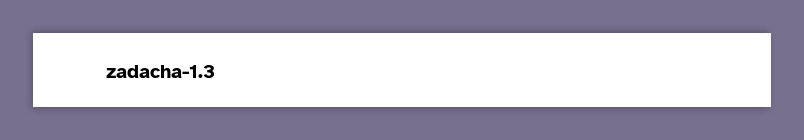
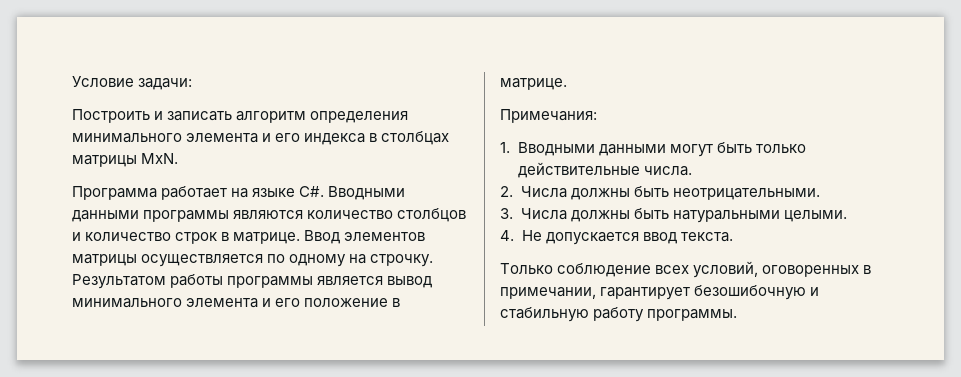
- zadacha-1.3
+ Условие задачи:
+ Построить и записать алгоритм определения минимального элемента и его индекса в столбцах матрицы MxN.
+ Программа работает на языке С#. Вводными данными программы являются количество столбцов и количество строк в матрице. Ввод элементов матрицы осуществляется по одному на строчку. Результатом работы программы является вывод минимального элемента и его положение в матрице.
+ Примечания:
+ 1. Вводными данными могут быть только действительные числа.
+ 2. Числа должны быть неотрицательными.
+ 3. Числа должны быть натуральными целыми.
+ 4. Не допускается ввод текста.
+ Только соблюдение всех условий, оговоренных в примечании, гарантирует безошибочную и стабильную работу программы.

